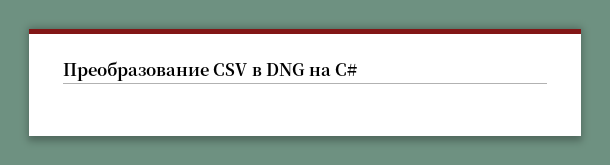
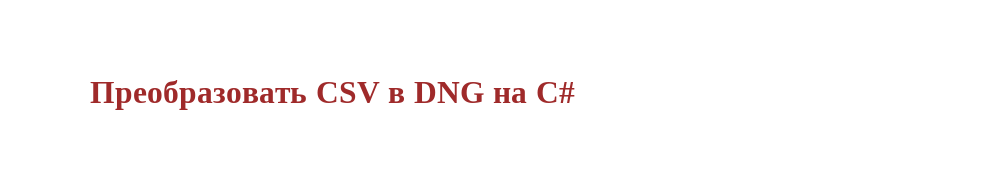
- Преобразование CSV в DNG на C#
+ Преобразовать CSV в DNG на C#

